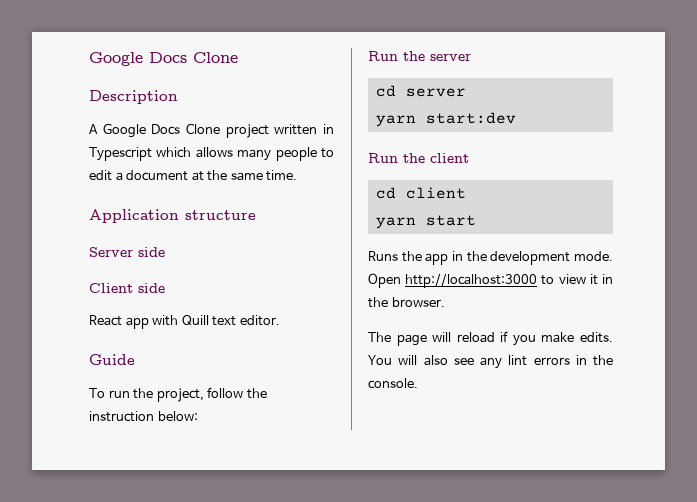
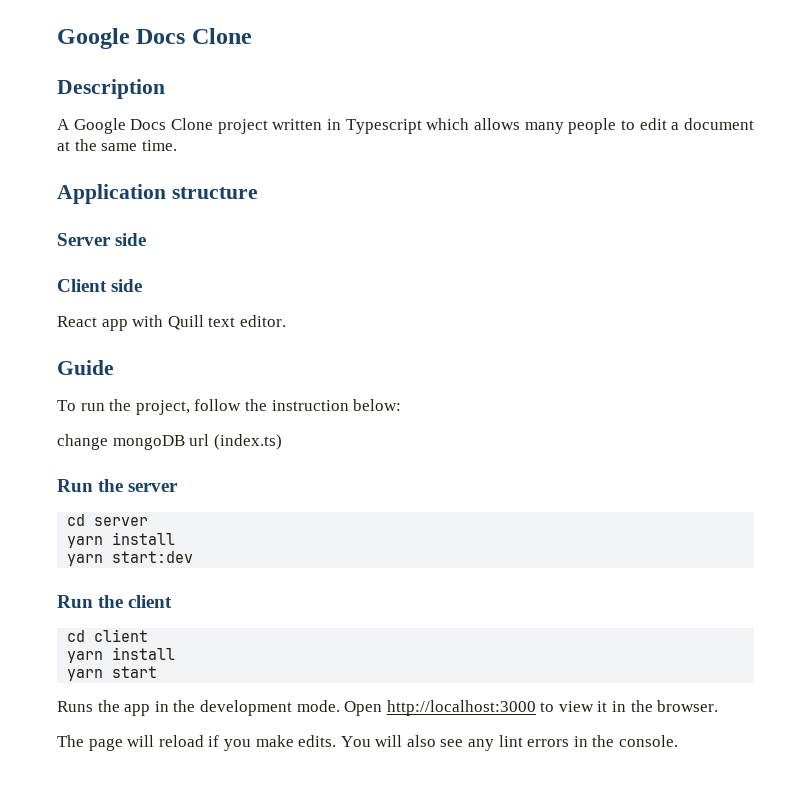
+ change mongoDB url (index.ts)
  cd server
+ yarn install
  cd client
+ yarn install

